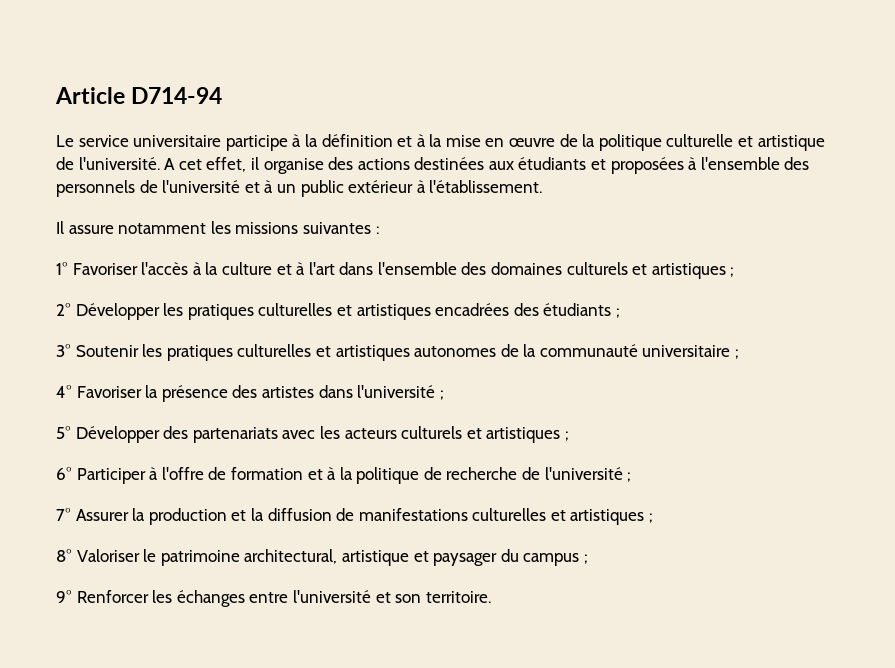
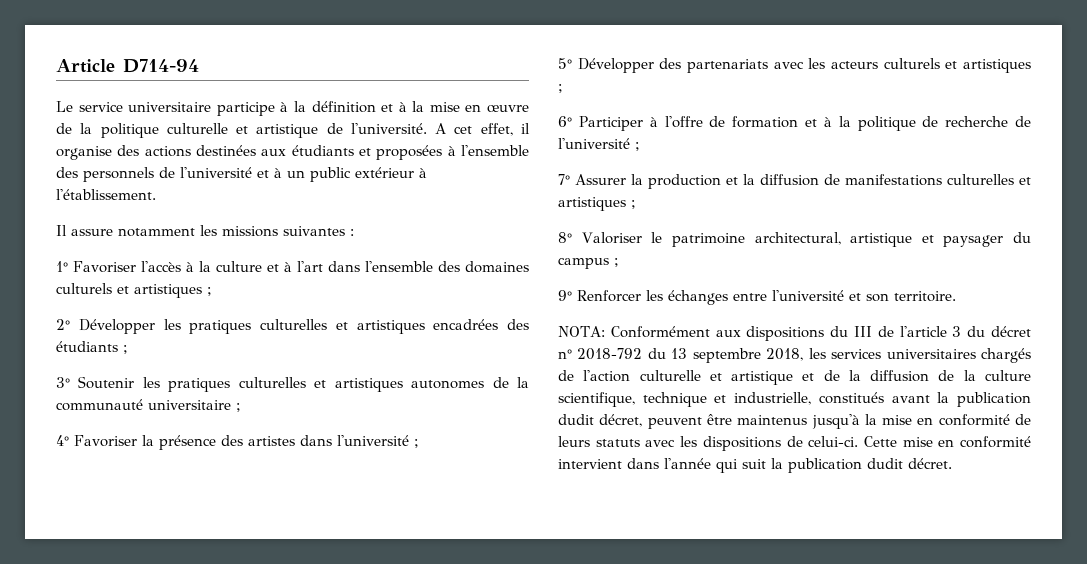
+ NOTA: Conformément aux dispositions du III de l'article 3 du décret n° 2018-792 du 13 septembre 2018, les services universitaires chargés de l'action culturelle et artistique et de la diffusion de la culture scientifique, technique et industrielle, constitués avant la publication dudit décret, peuvent être maintenus jusqu'à la mise en conformité de leurs statuts avec les dispositions de celui-ci. Cette mise en conformité intervient dans l'année qui suit la publication dudit décret.

